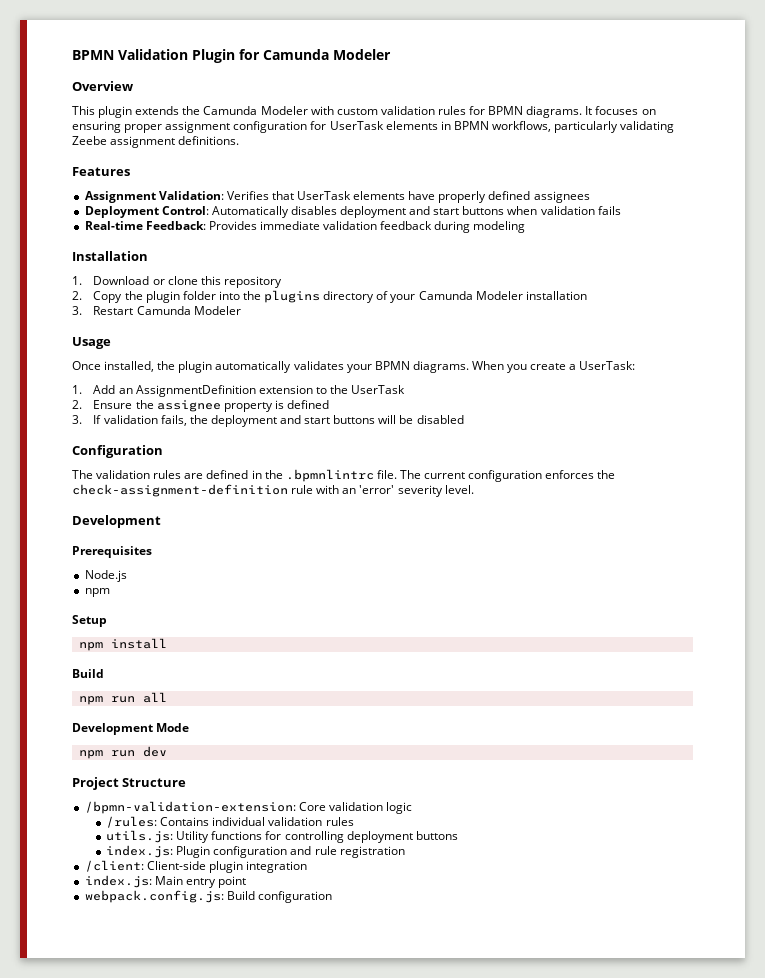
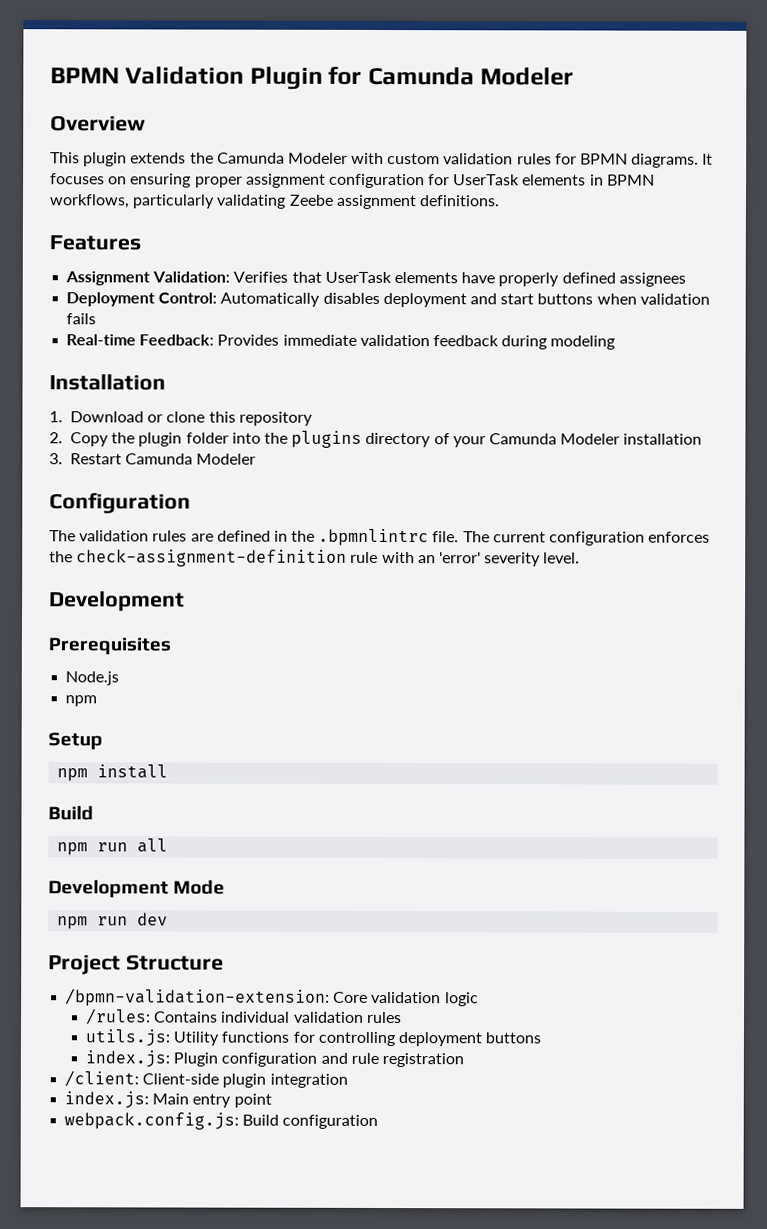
- Usage
- Once installed, the plugin automatically validates your BPMN diagrams. When you create a UserTask:
- 1. Add an AssignmentDefinition extension to the UserTask
- 2. Ensure the assignee property is defined
- 3. If validation fails, the deployment and start buttons will be disabled

